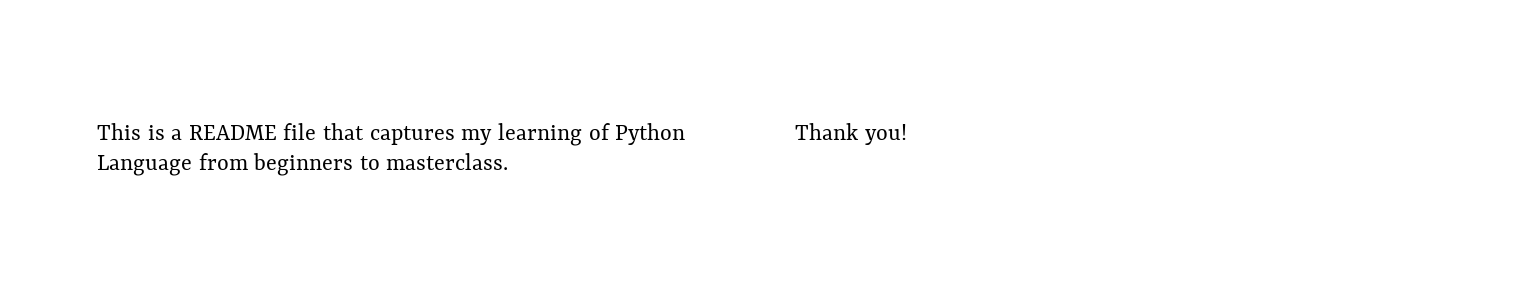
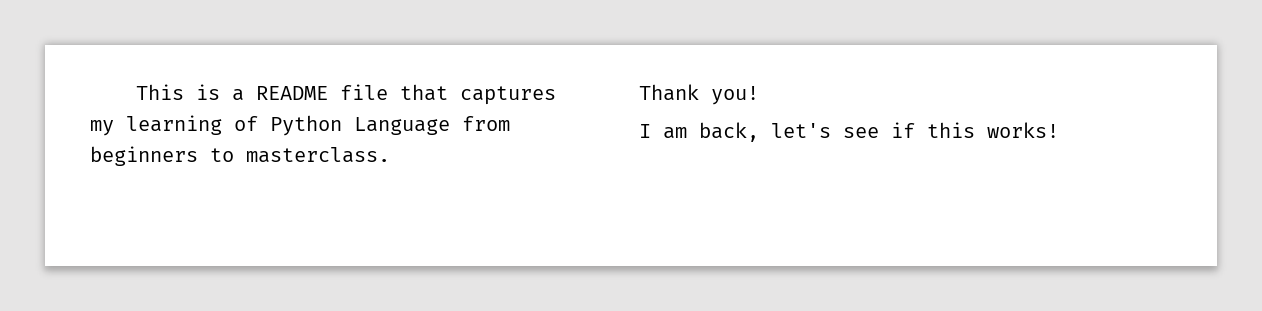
+ I am back, let's see if this works!

